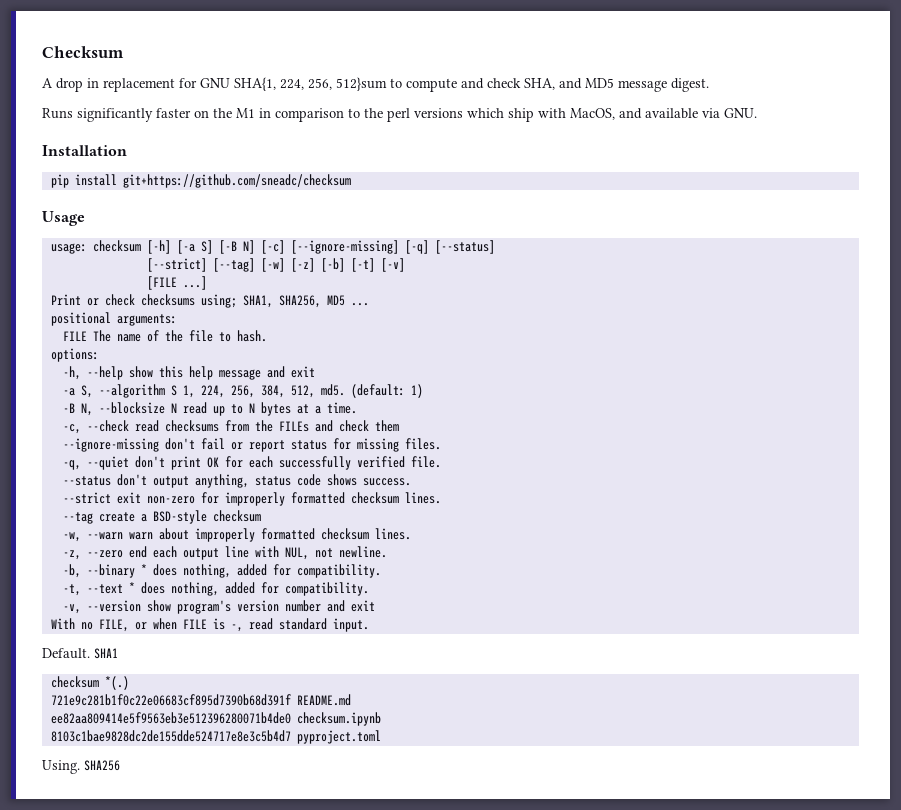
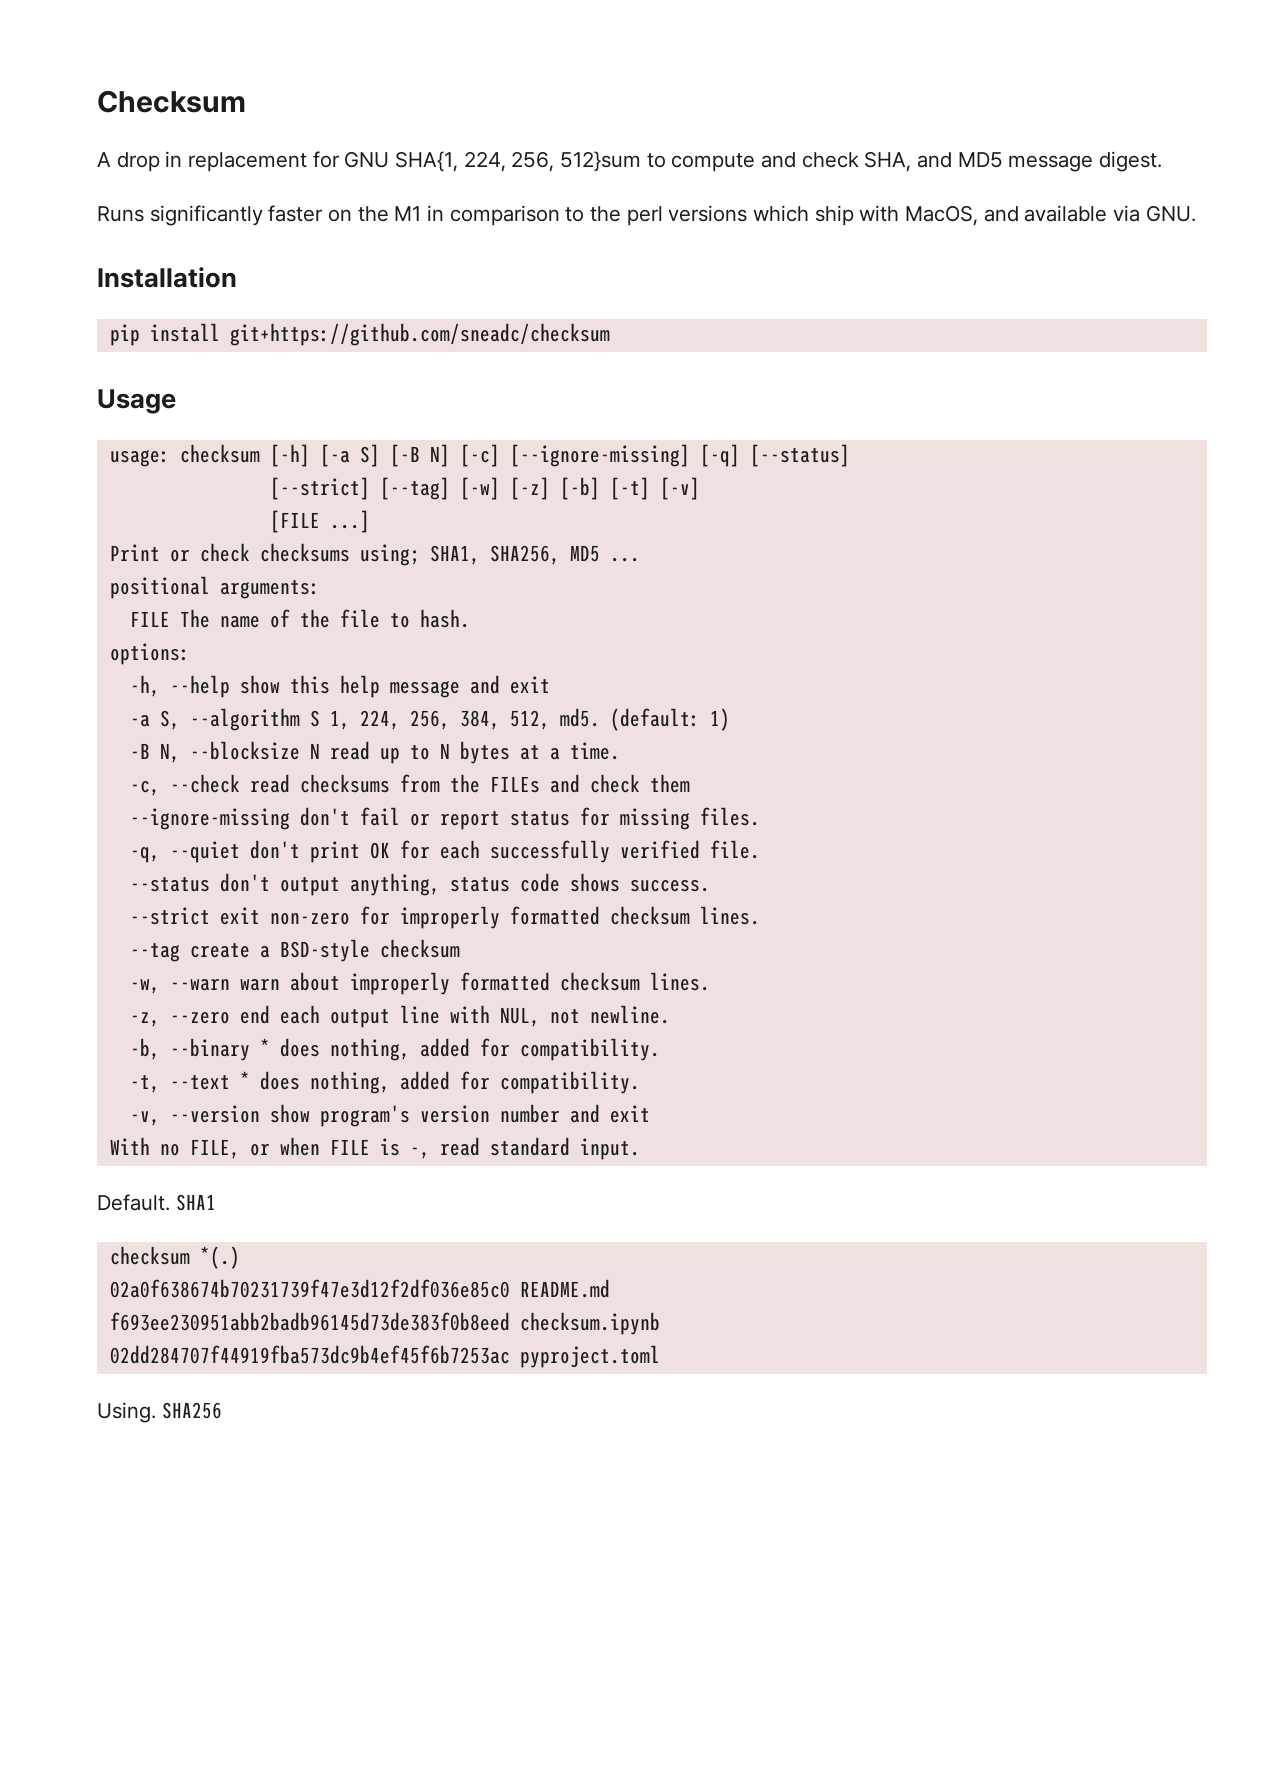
- 721e9c281b1f0c22e06683cf895d7390b68d391f README.md
+ 02a0f638674b70231739f47e3d12f2df036e85c0 README.md
- ee82aa809414e5f9563eb3e512396280071b4de0 checksum.ipynb
+ f693ee230951abb2badb96145d73de383f0b8eed checksum.ipynb
- 8103c1bae9828dc2de155dde524717e8e3c5b4d7 pyproject.toml
+ 02dd284707f44919fba573dc9b4ef45f6b7253ac pyproject.toml

